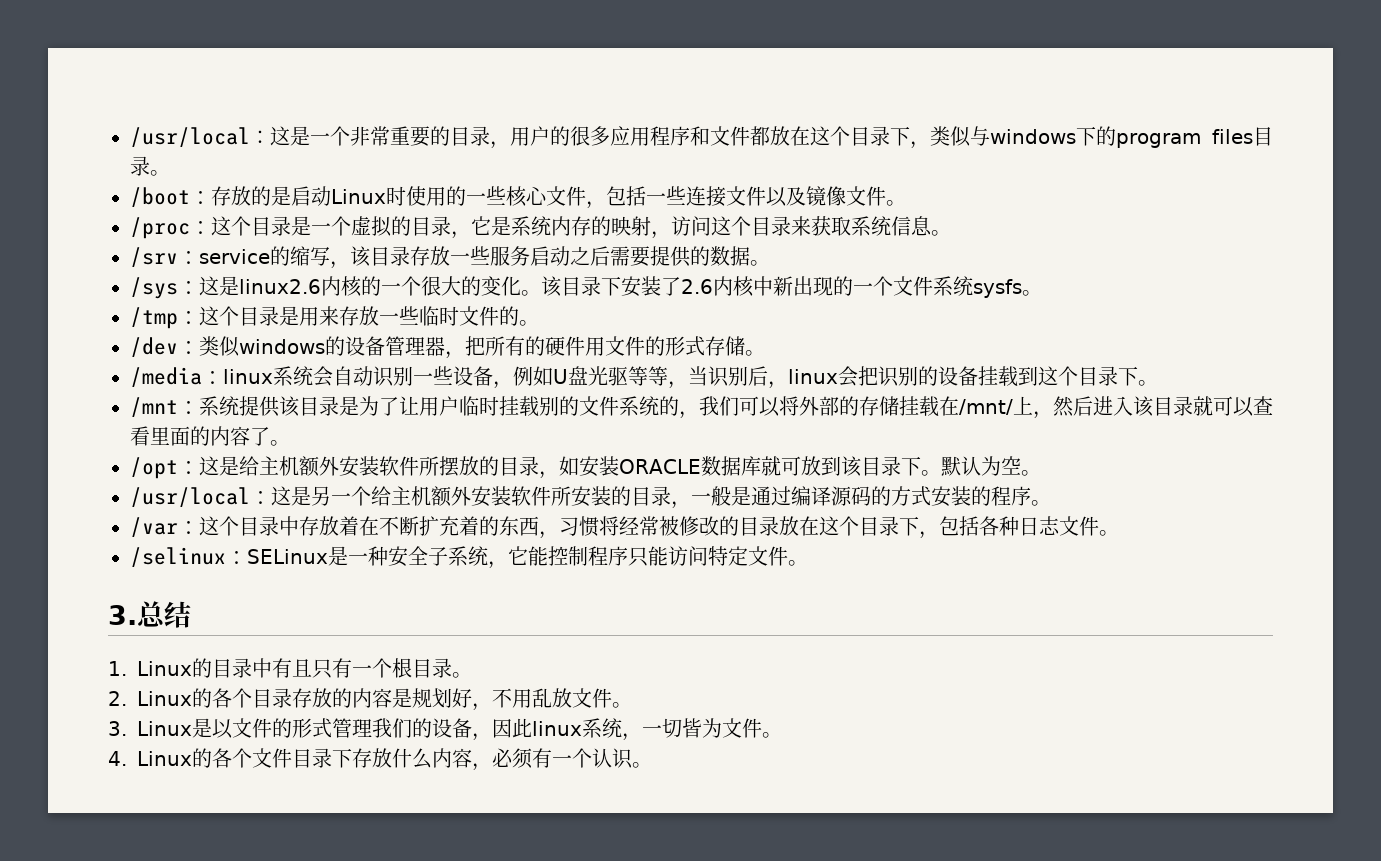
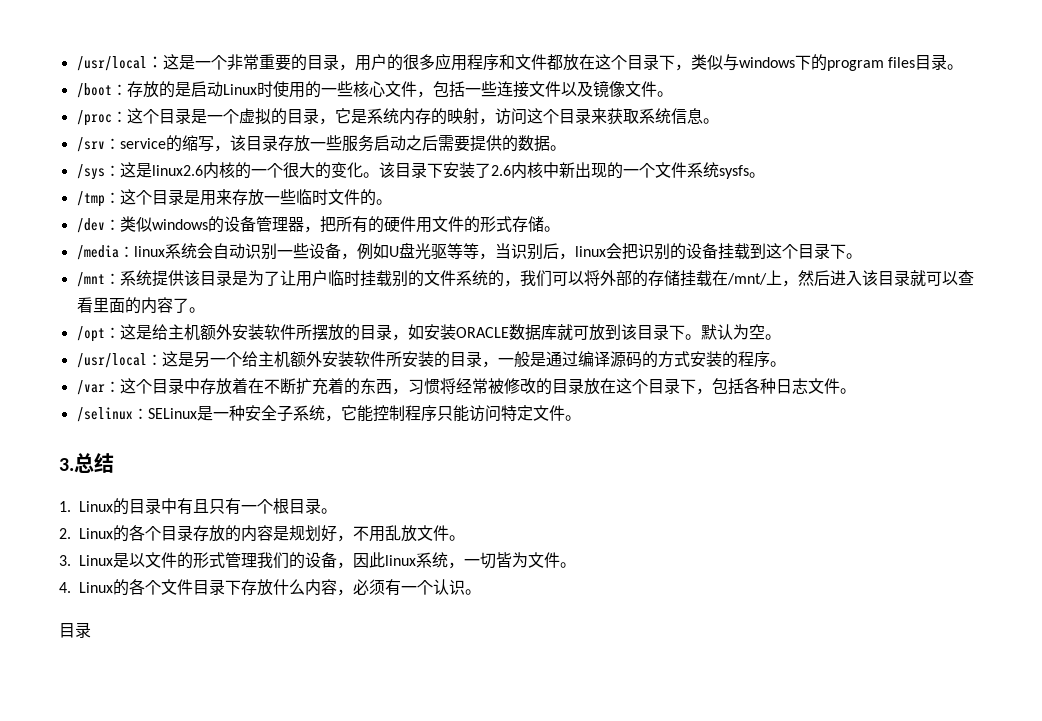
  4. Linux的各个文件目录下存放什么内容，必须有一个认识。
+ 目录

